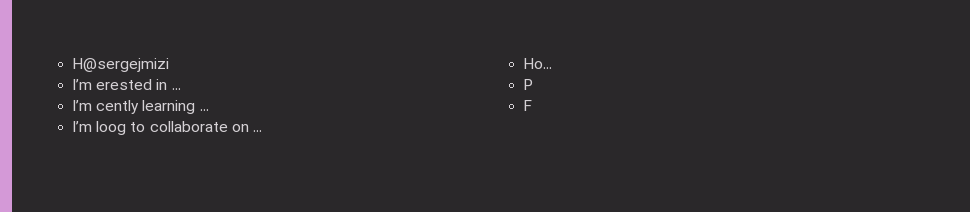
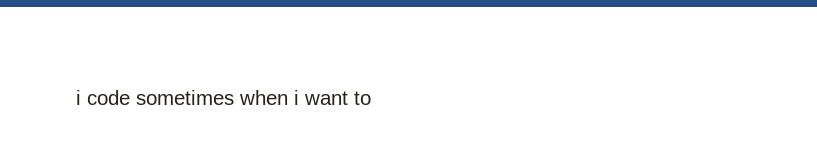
- H@sergejmizi
- I’m erested in ...
- I’m cently learning ...
- I’m loog to collaborate on ...
- Ho...
- P
- F
+ i code sometimes when i want to

